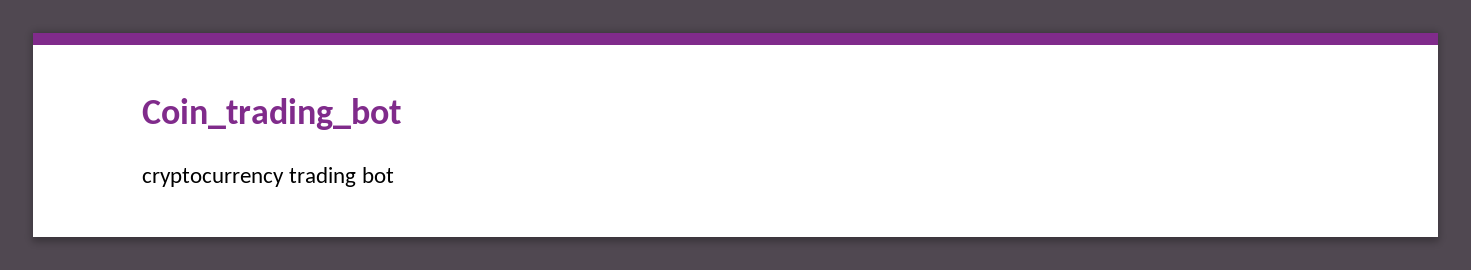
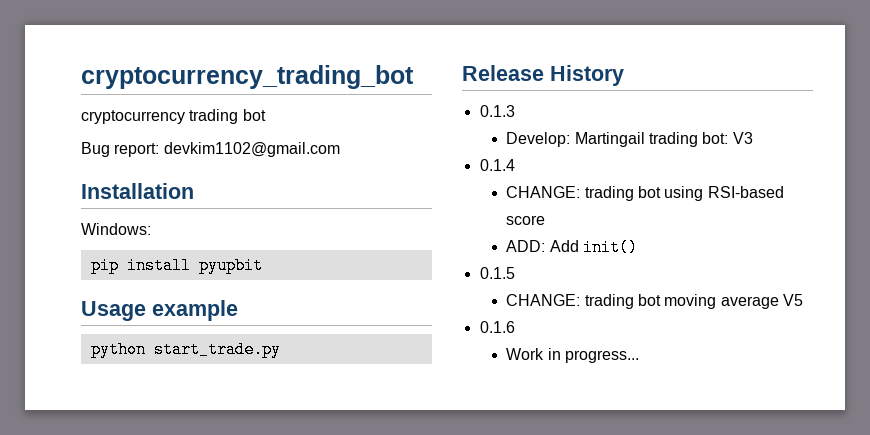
- Coin_trading_bot
+ cryptocurrency_trading_bot
+ Bug report: devkim1102@gmail.com
+ Installation
+ Windows:
+ pip install pyupbit
+ Usage example
+ python start_trade.py
+ Release History
+ 0.1.3
+ Develop: Martingail trading bot: V3
+ 0.1.4
+ CHANGE: trading bot using RSI-based score
+ ADD: Add init()
+ 0.1.5
+ CHANGE: trading bot moving average V5
+ 0.1.6
+ Work in progress...

